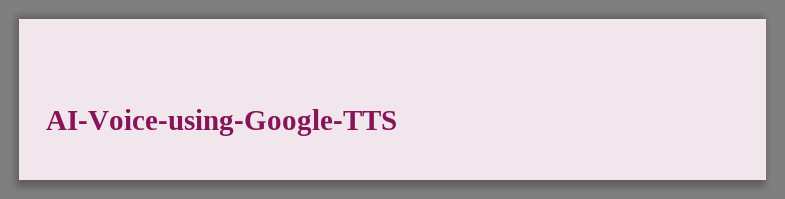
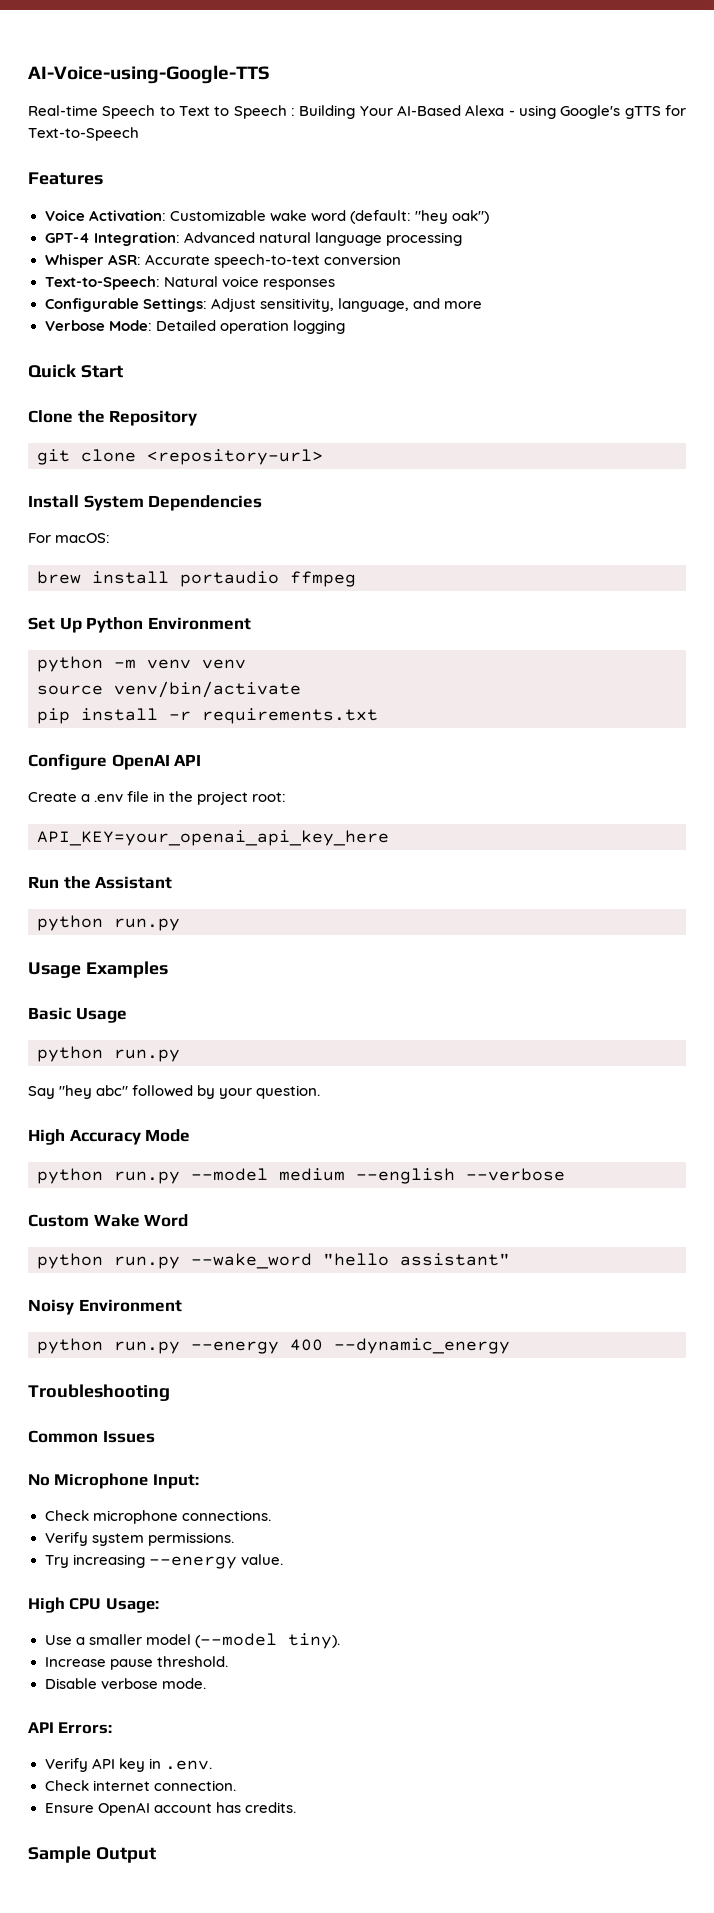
+ Real-time Speech to Text to Speech : Building Your AI-Based Alexa - using Google's gTTS for Text-to-Speech
+ Features
+ Voice Activation: Customizable wake word (default: "hey oak")
+ GPT-4 Integration: Advanced natural language processing
+ Whisper ASR: Accurate speech-to-text conversion
+ Text-to-Speech: Natural voice responses
+ Configurable Settings: Adjust sensitivity, language, and more
+ Verbose Mode: Detailed operation logging
+ Quick Start
+ Clone the Repository
+ git clone <repository-url>
+ Install System Dependencies
+ For macOS:
+ brew install portaudio ffmpeg
+ Set Up Python Environment
+ python -m venv venv
+ source venv/bin/activate
+ pip install -r requirements.txt
+ Configure OpenAI API
+ Create a .env file in the project root:
+ API_KEY=your_openai_api_key_here
+ Run the Assistant
+ python run.py
+ Usage Examples
+ Basic Usage
+ python run.py
+ Say "hey abc" followed by your question.
+ High Accuracy Mode
+ python run.py --model medium --english --verbose
+ Custom Wake Word
+ python run.py --wake_word "hello assistant"
+ Noisy Environment
+ python run.py --energy 400 --dynamic_energy
+ Troubleshooting
+ Common Issues
+ No Microphone Input:
+ Check microphone connections.
+ Verify system permissions.
+ Try increasing --energy value.
+ High CPU Usage:
+ Use a smaller model (--model tiny).
+ Increase pause threshold.
+ Disable verbose mode.
+ API Errors:
+ Verify API key in .env.
+ Check internet connection.
+ Ensure OpenAI account has credits.
+ Sample Output

